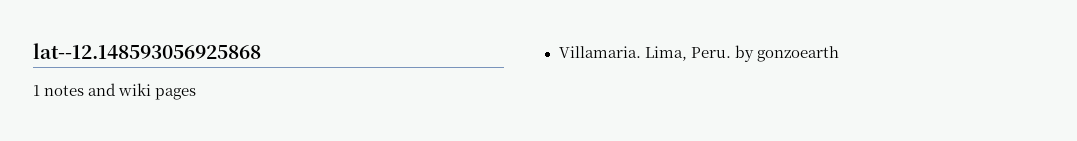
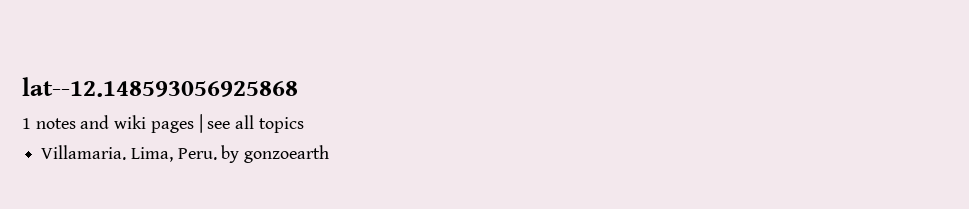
- 1 notes and wiki pages
+ 1 notes and wiki pages | see all topics

